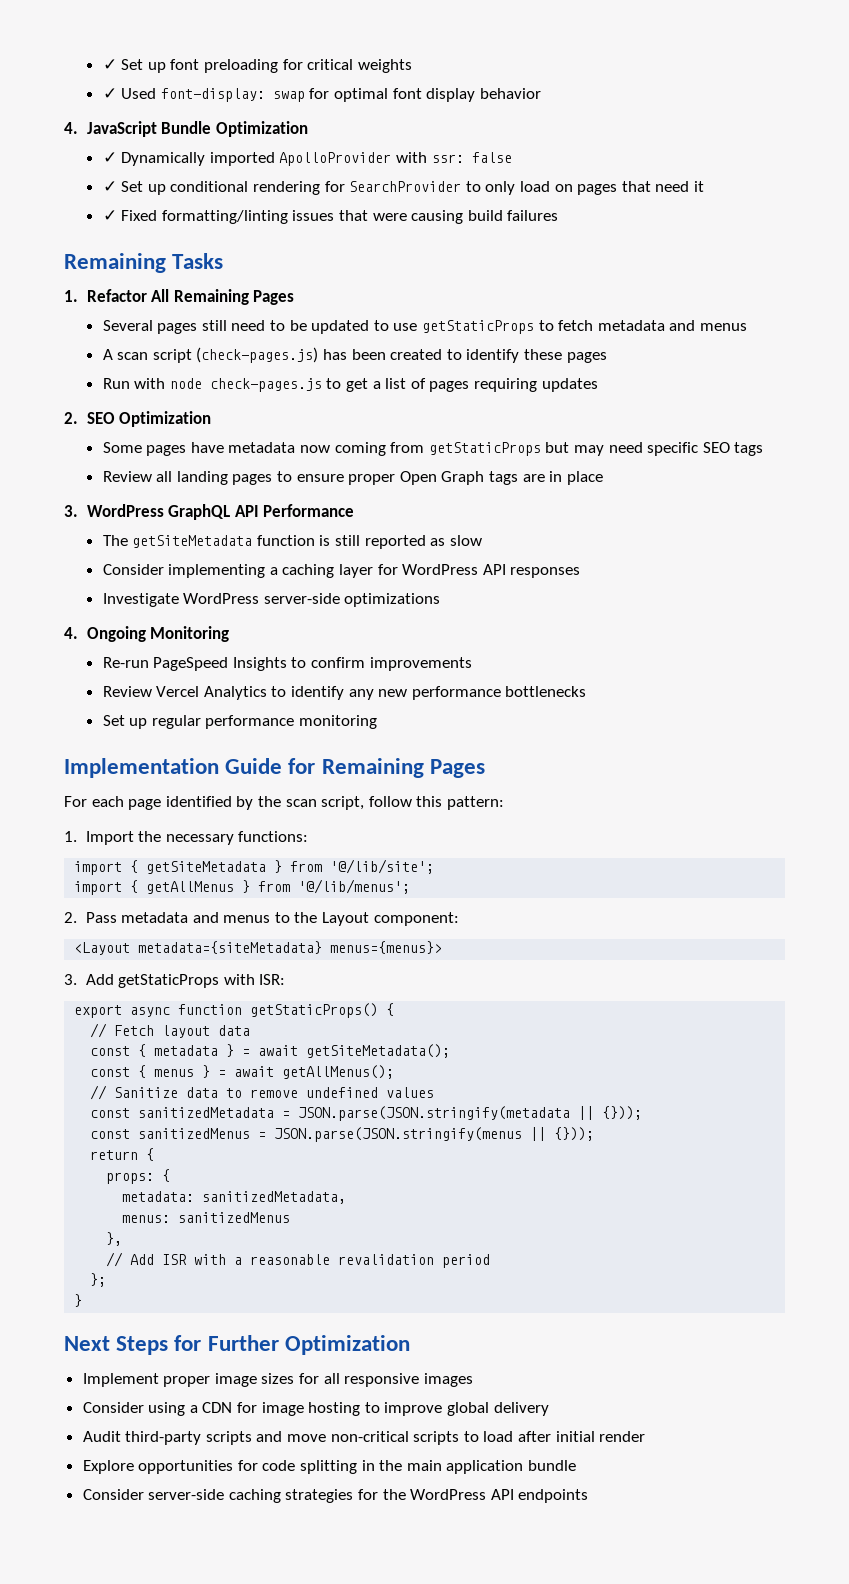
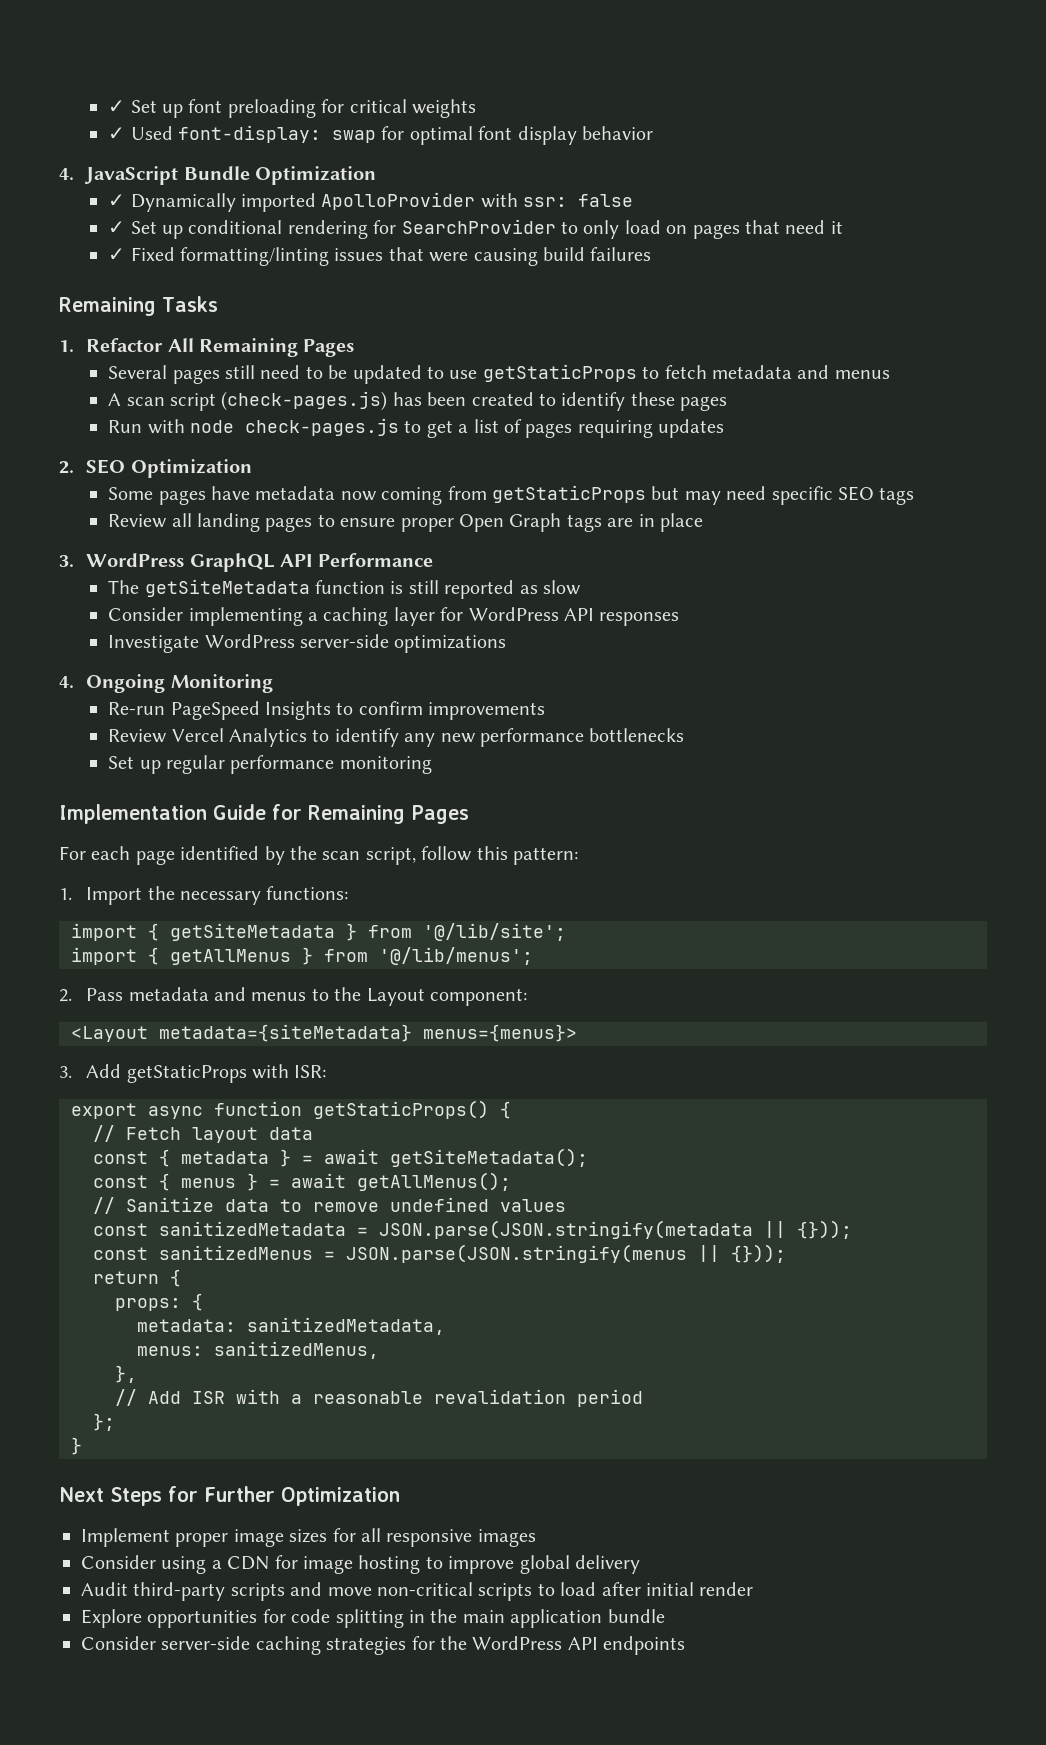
- menus: sanitizedMenus
+ menus: sanitizedMenus,

